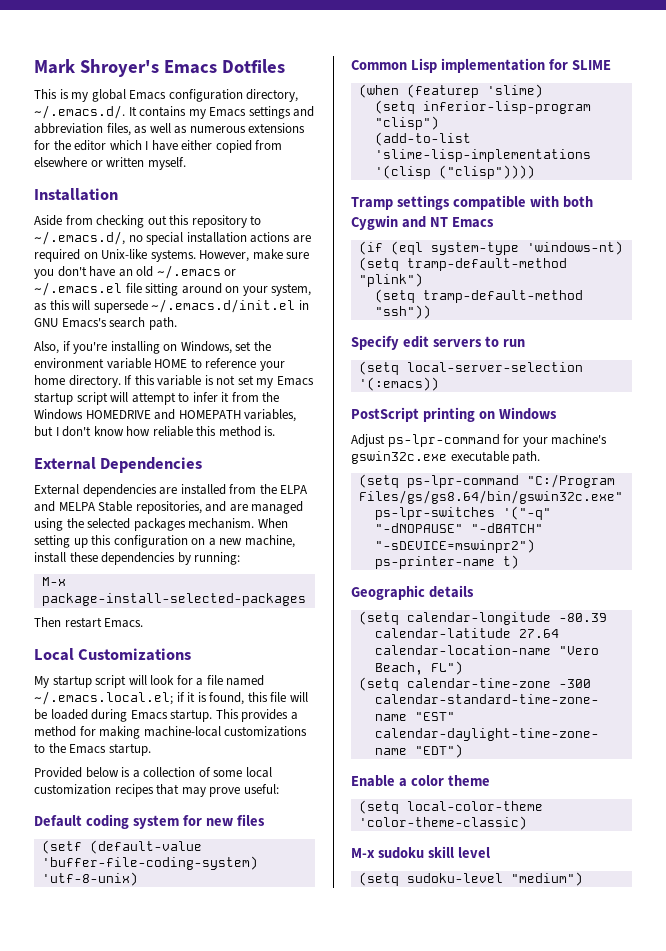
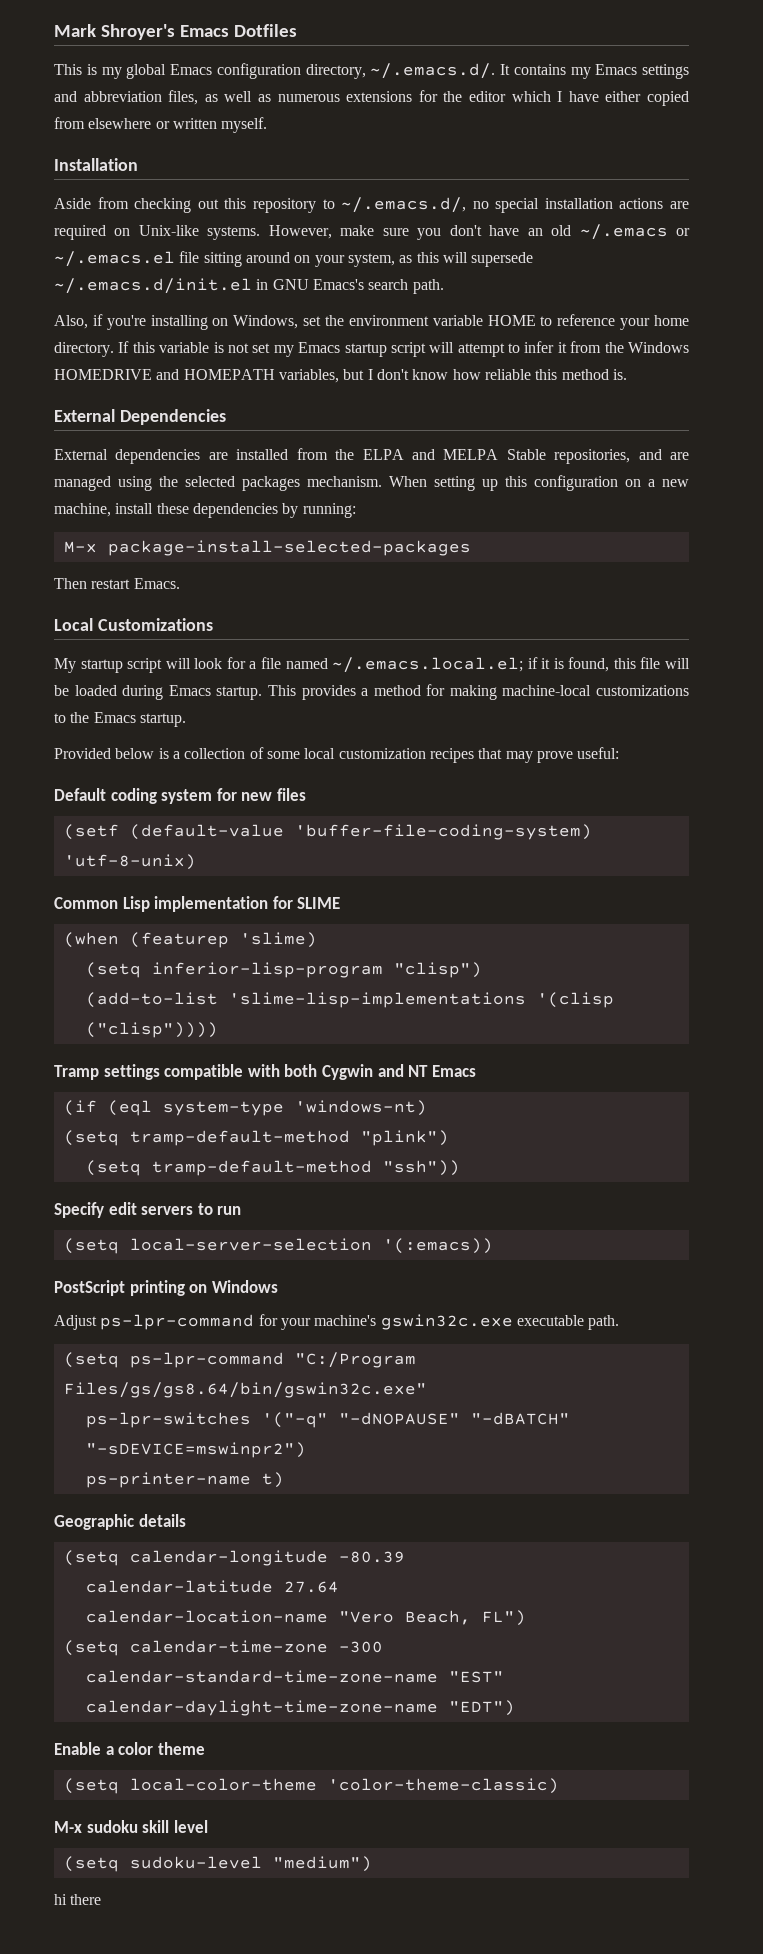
+ hi there

